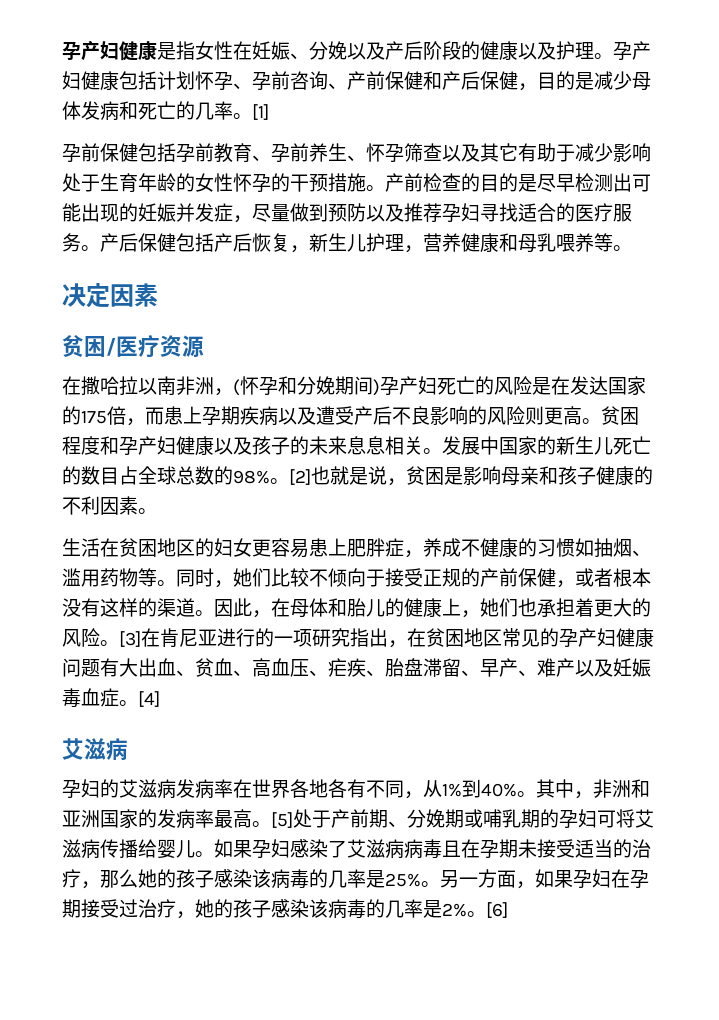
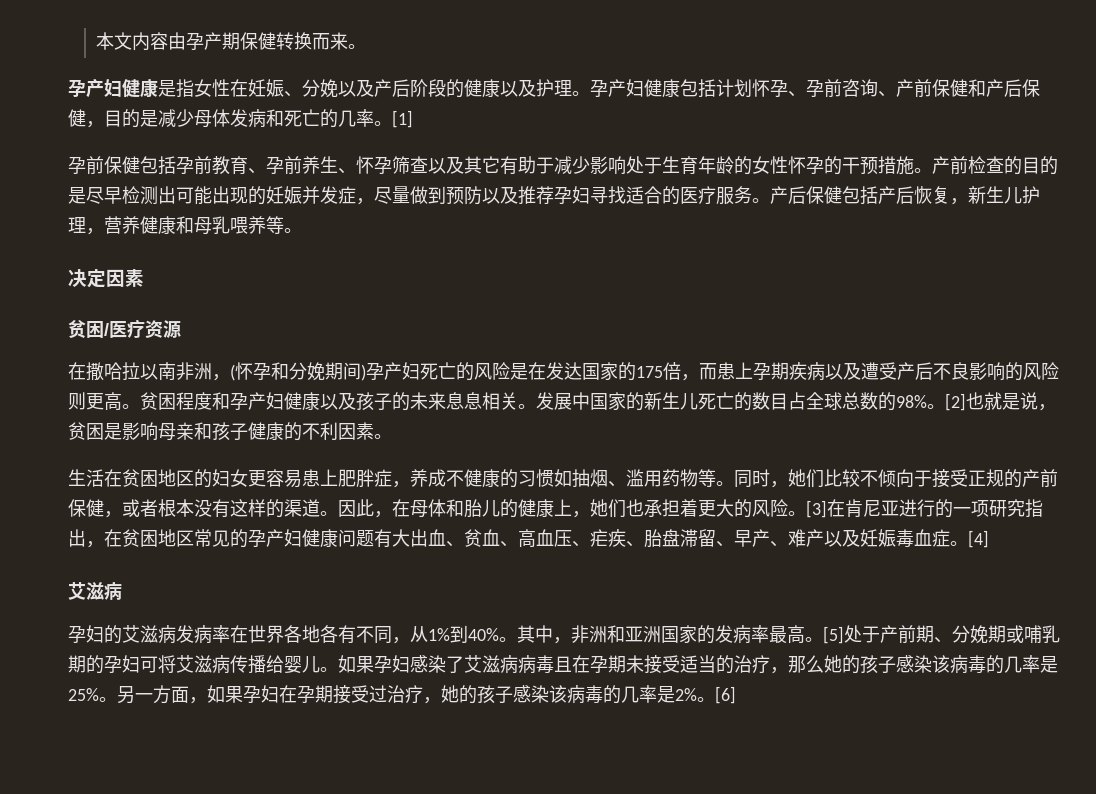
+ 本文内容由孕产期保健转换而来。

